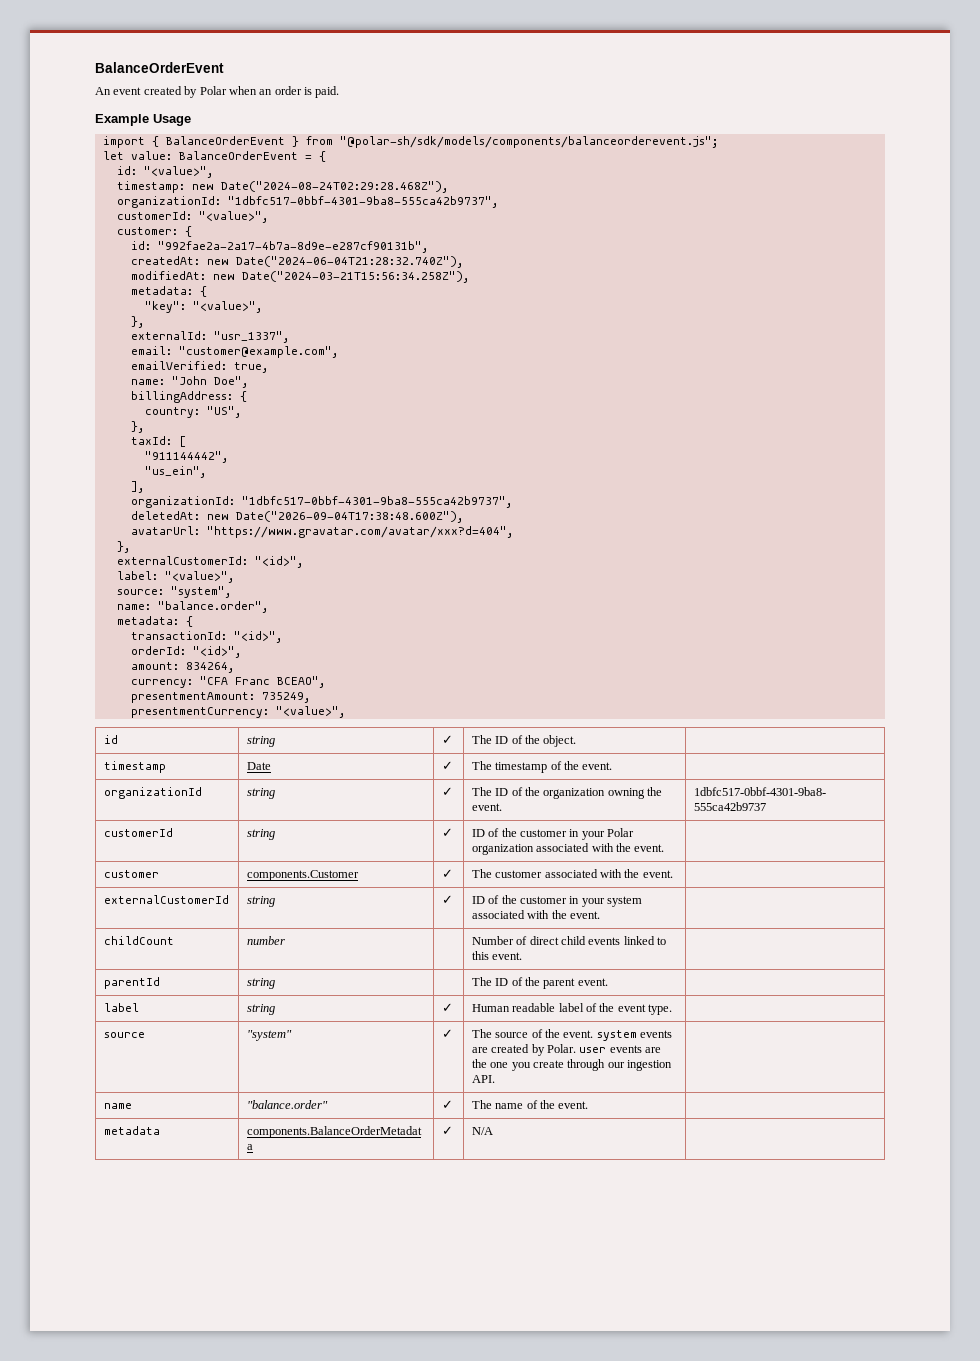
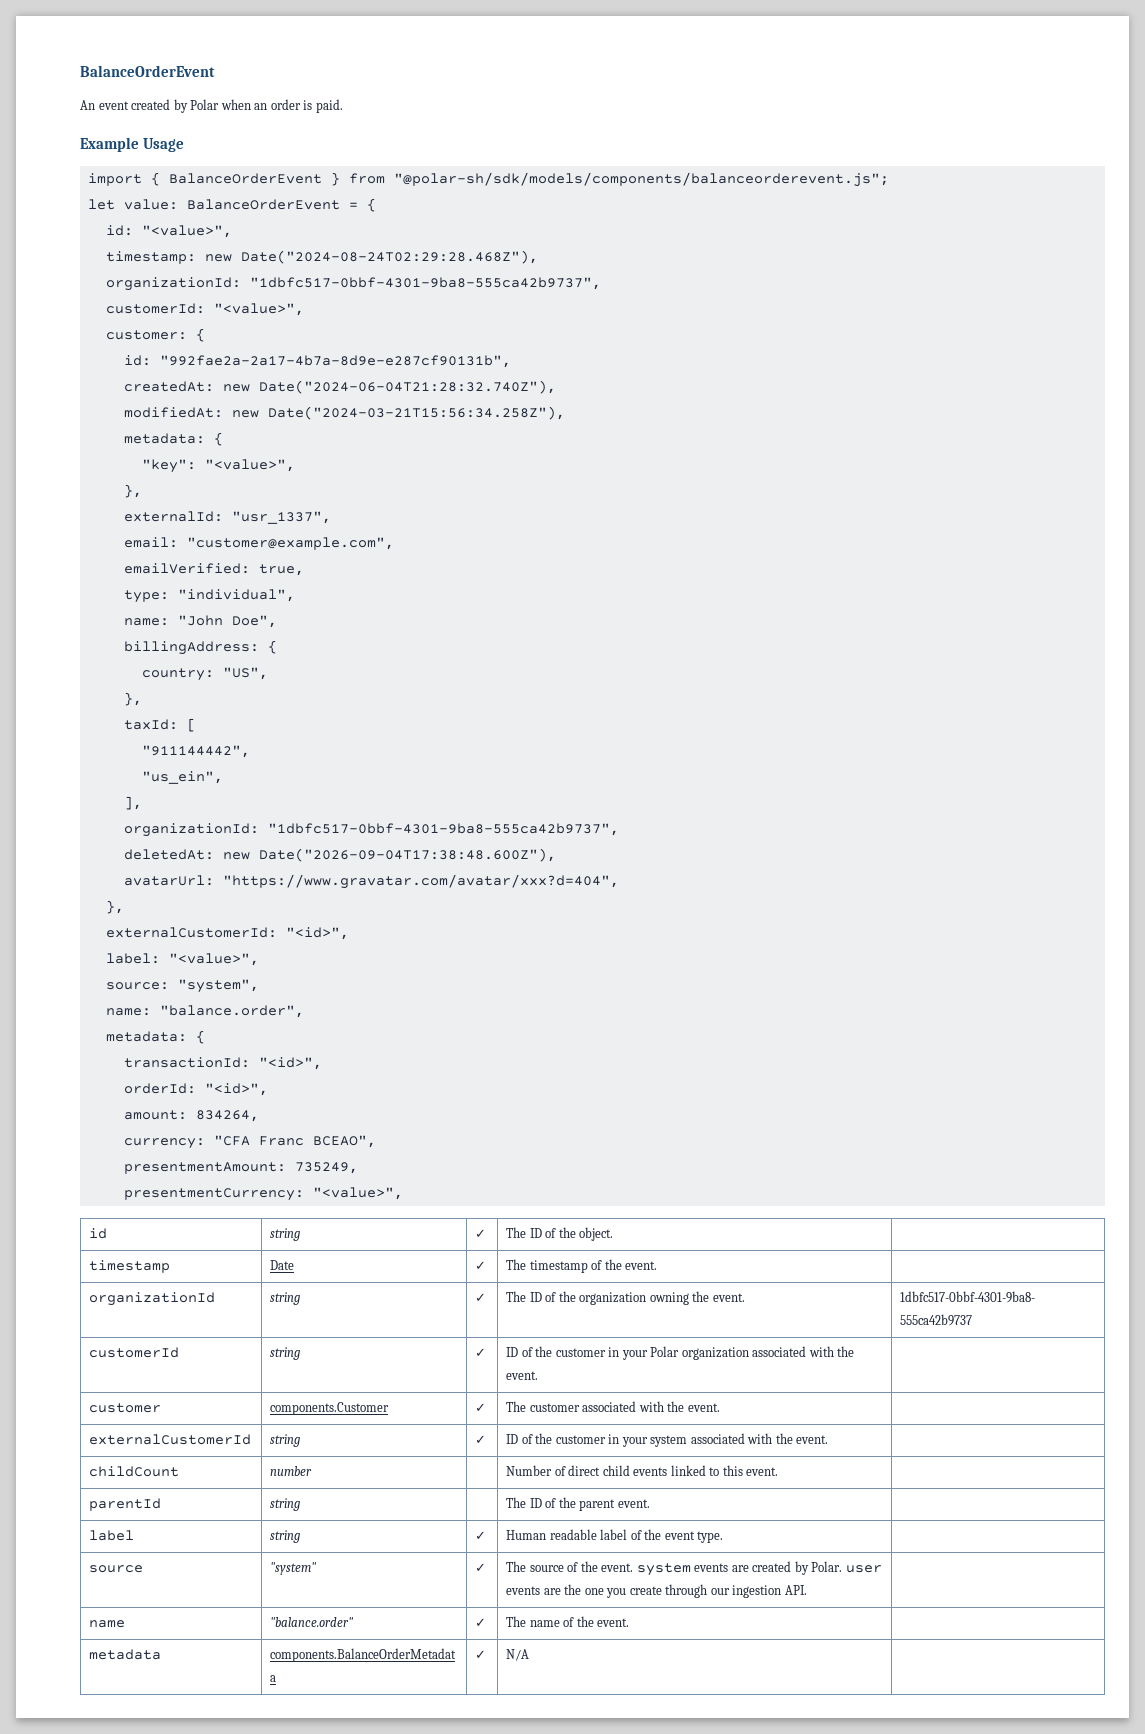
+ type: "individual",

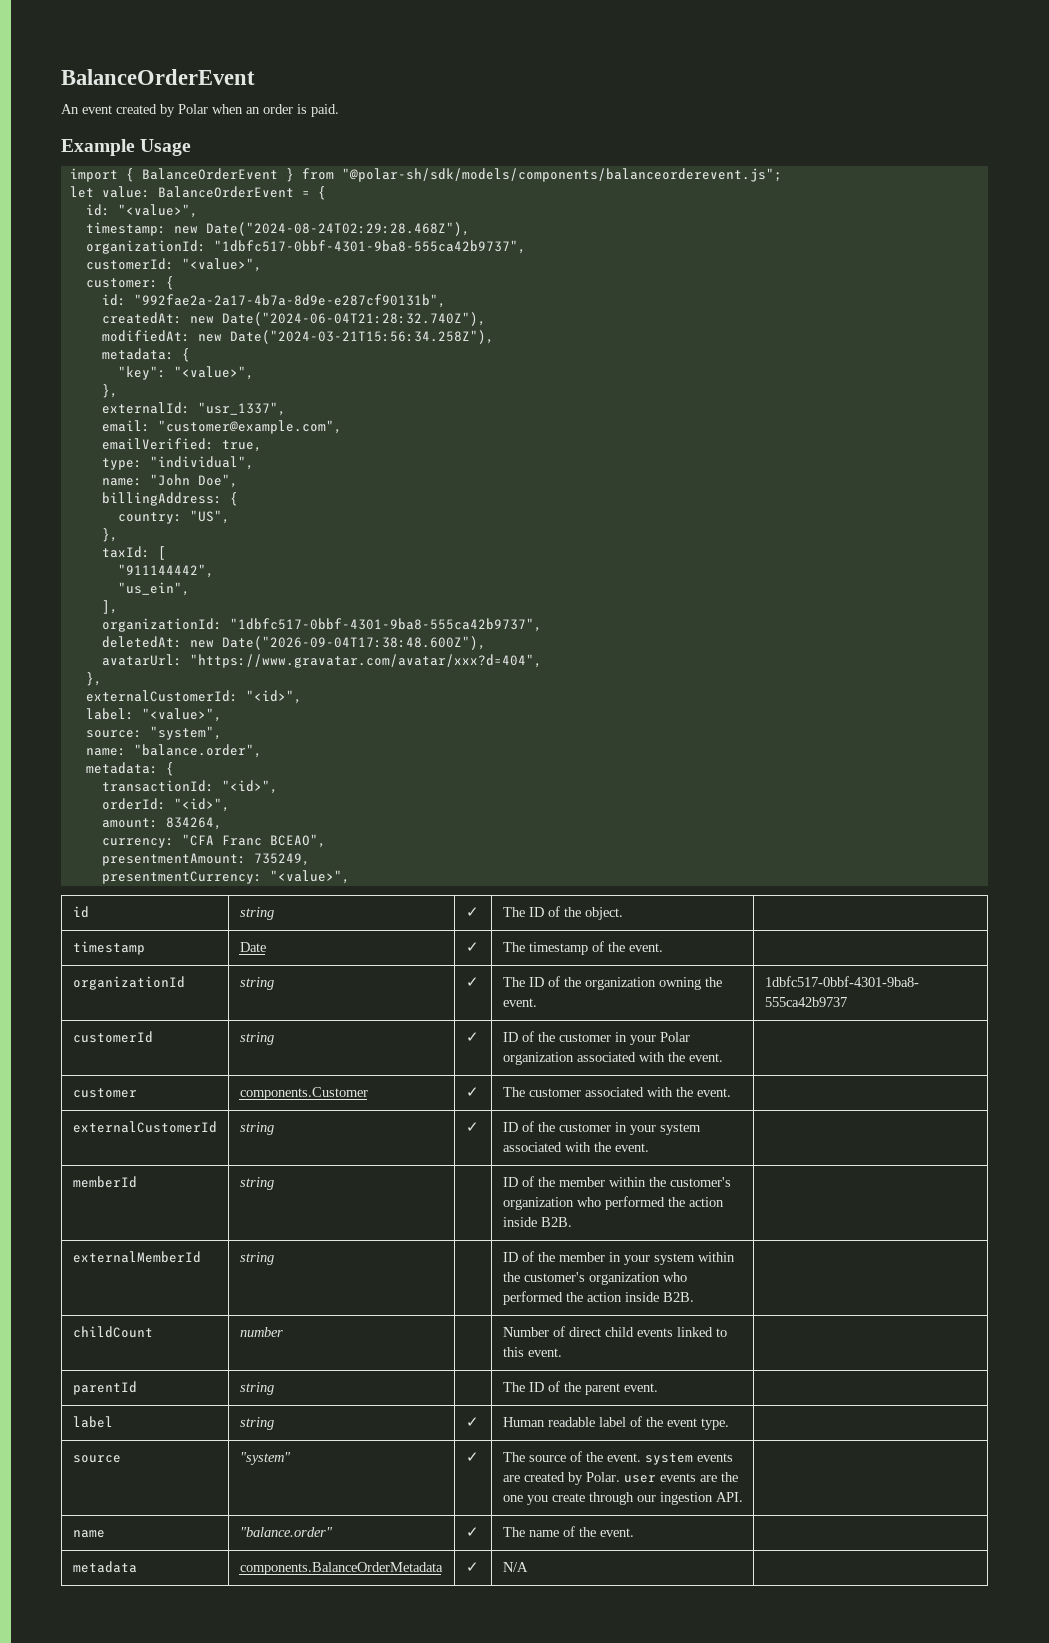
+ memberId | string | | ID of the member within the customer's organization who performed the action inside B2B. |
+ externalMemberId | string | | ID of the member in your system within the customer's organization who performed the action inside B2B. |

